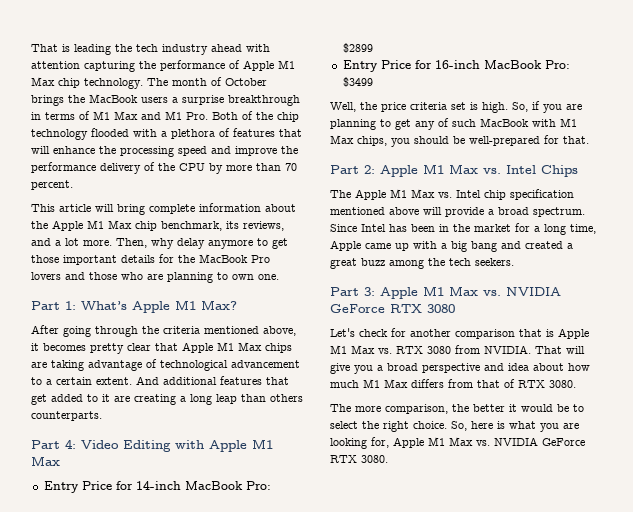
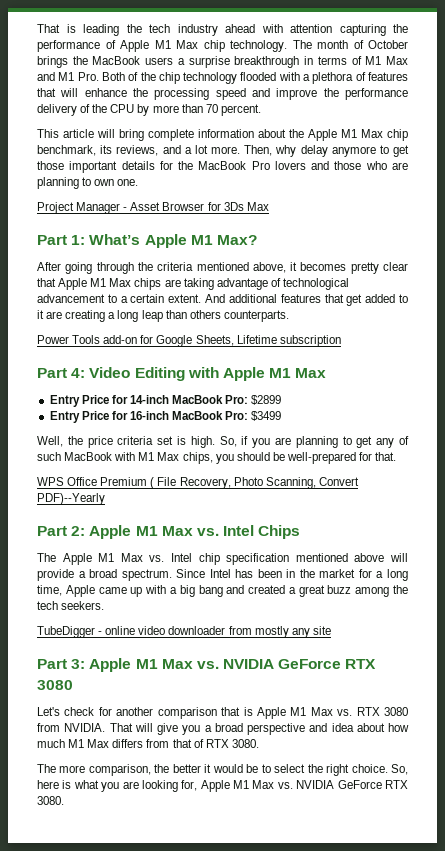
+ Project Manager - Asset Browser for 3Ds Max
+ Power Tools add-on for Google Sheets, Lifetime subscription
+ WPS Office Premium ( File Recovery, Photo Scanning, Convert PDF)--Yearly
+ TubeDigger - online video downloader from mostly any site

